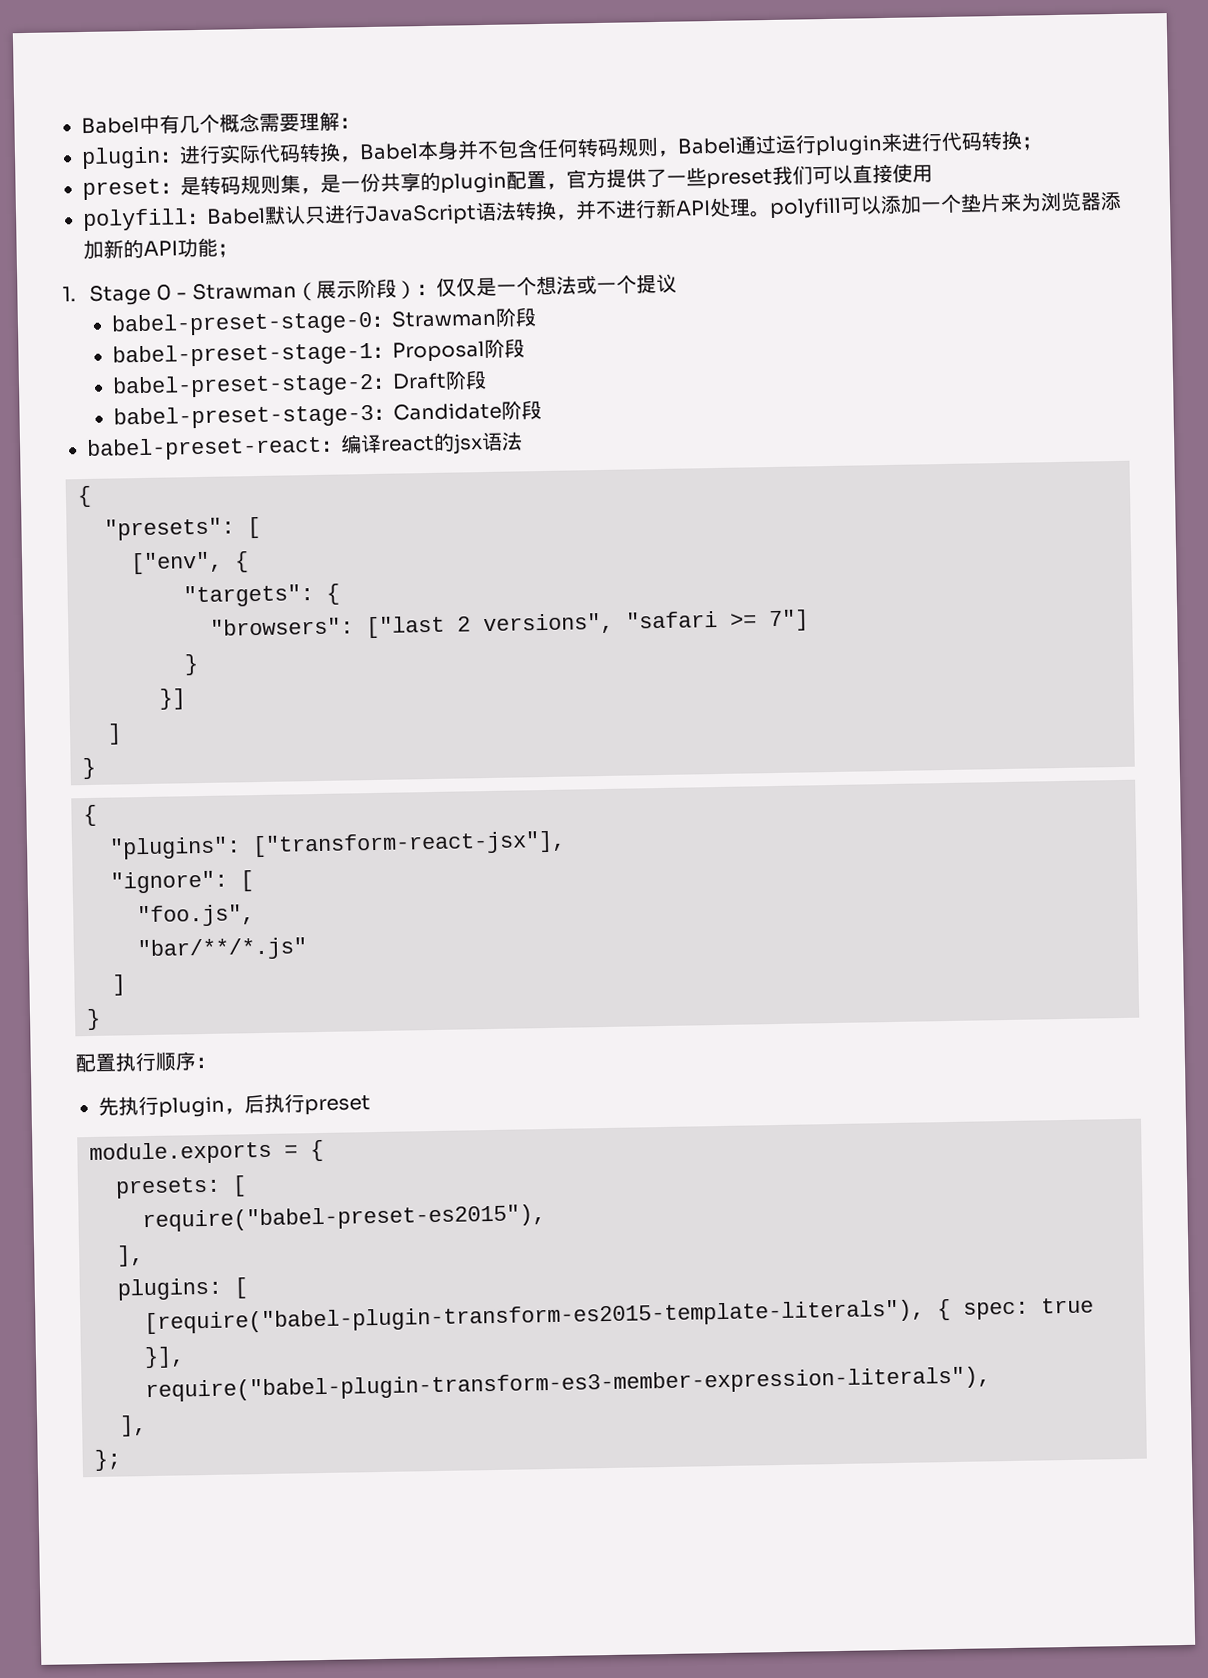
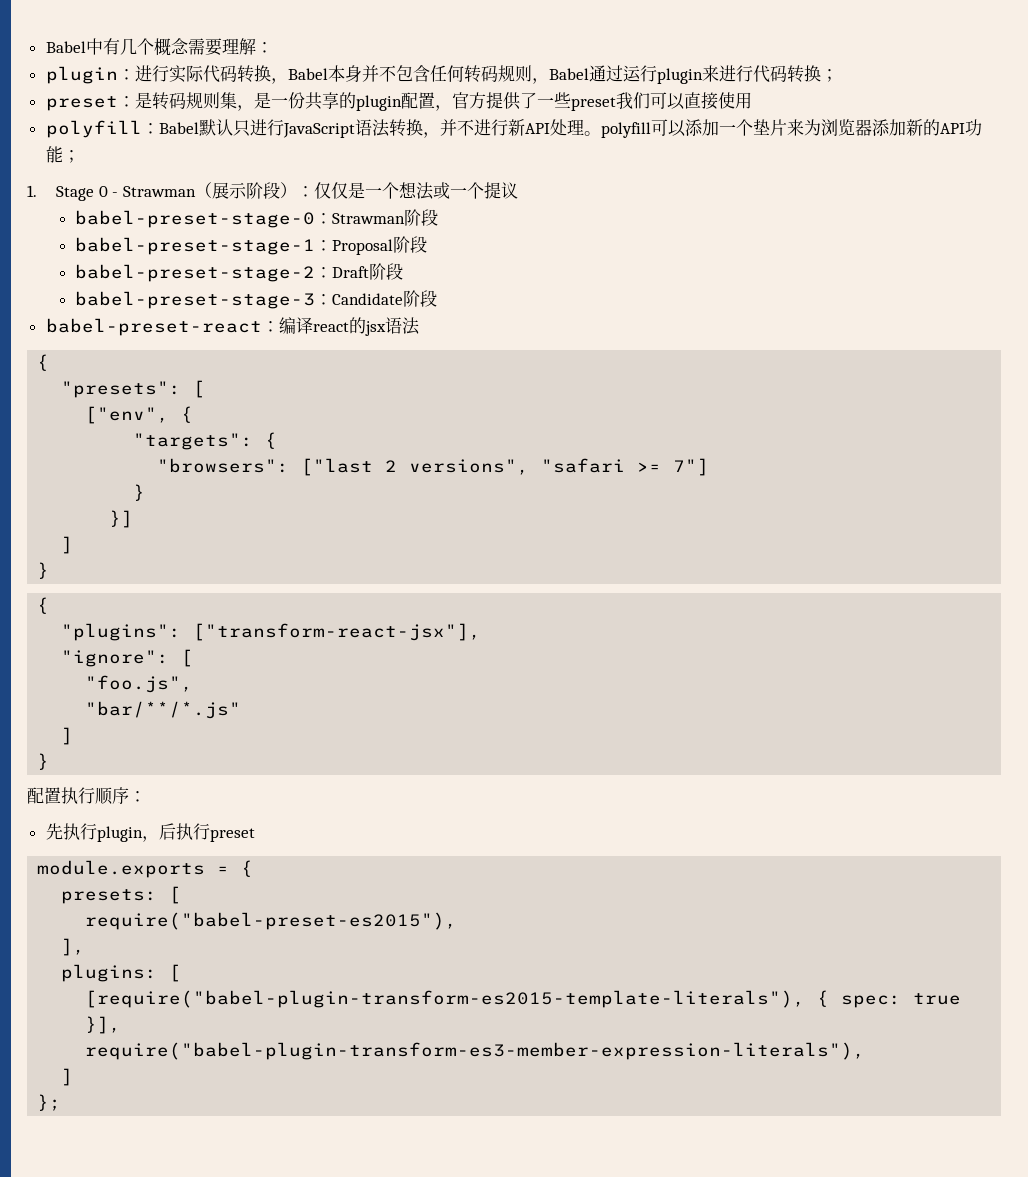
  require("babel-plugin-transform-es3-member-expression-literals"),
- ],
+ ]

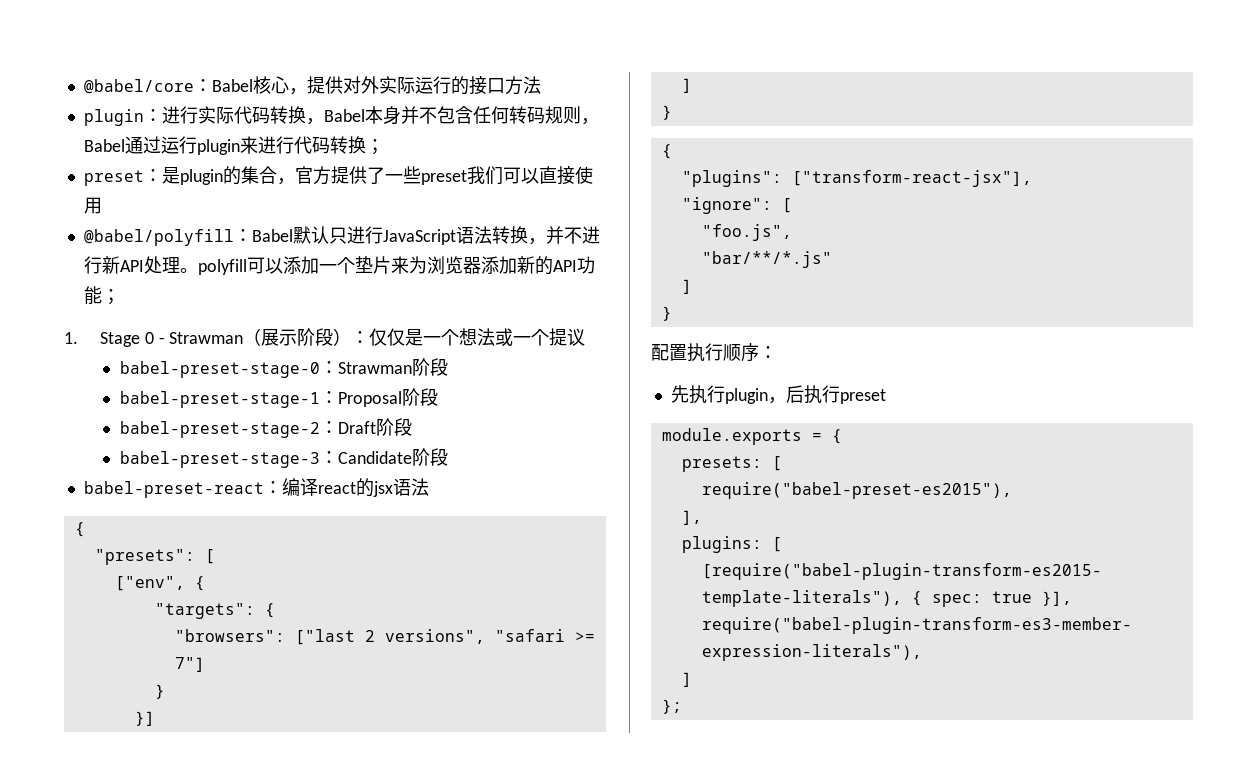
- Babel中有几个概念需要理解：
+ @babel/core：Babel核心，提供对外实际运行的接口方法
- preset：是转码规则集，是一份共享的plugin配置，官方提供了一些preset我们可以直接使用
+ preset：是plugin的集合，官方提供了一些preset我们可以直接使用
- polyfill：Babel默认只进行JavaScript语法转换，并不进行新API处理。polyfill可以添加一个垫片来为浏览器添加新的API功能；
+ @babel/polyfill：Babel默认只进行JavaScript语法转换，并不进行新API处理。polyfill可以添加一个垫片来为浏览器添加新的API功能；

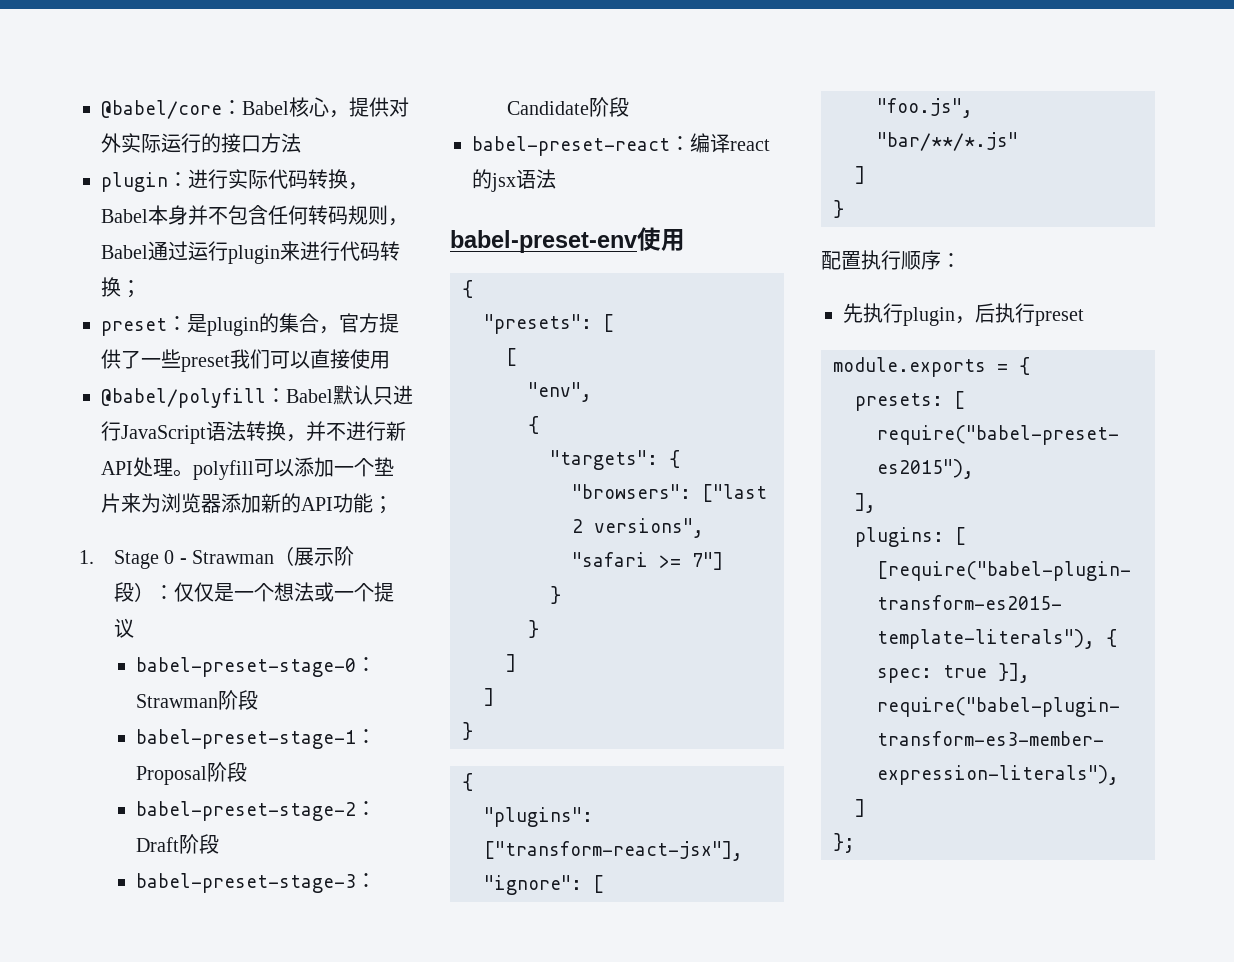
+ babel-preset-env使用
  "presets": [
- ["env", {
+ [
+ "env",
+ {
  "browsers": ["last 2 versions", "safari >= 7"]
  }
- }]
+ }
+ ]

